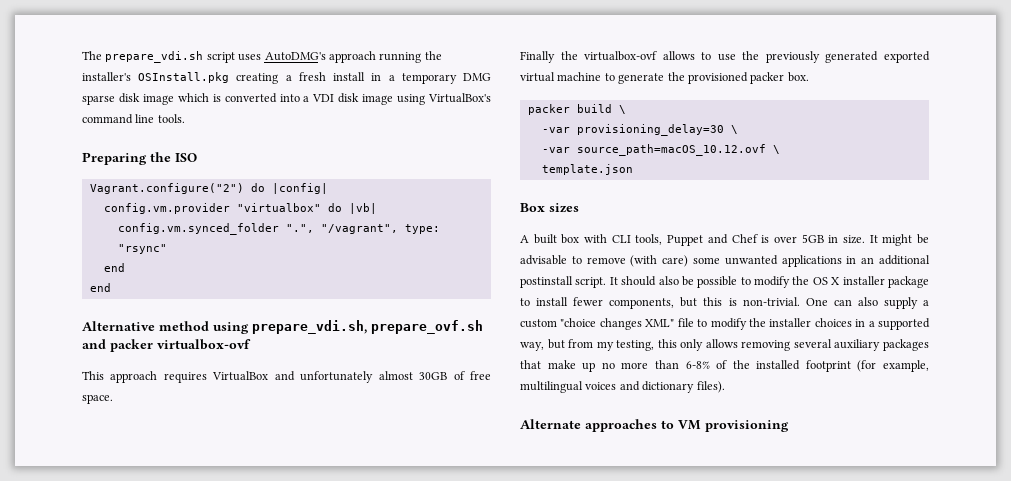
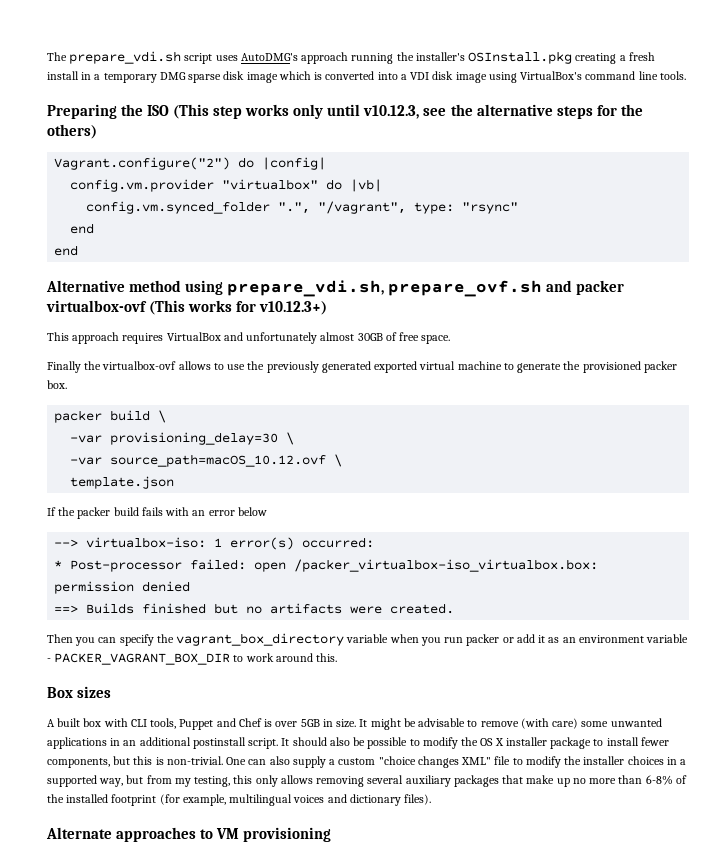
- Preparing the ISO
+ Preparing the ISO (This step works only until v10.12.3, see the alternative steps for the others)
- Alternative method using prepare_vdi.sh, prepare_ovf.sh and packer virtualbox-ovf
+ Alternative method using prepare_vdi.sh, prepare_ovf.sh and packer virtualbox-ovf (This works for v10.12.3+)
+ If the packer build fails with an error below
+ --> virtualbox-iso: 1 error(s) occurred:
+ * Post-processor failed: open /packer_virtualbox-iso_virtualbox.box: permission denied
+ ==> Builds finished but no artifacts were created.
+ Then you can specify the vagrant_box_directory variable when you run packer or add it as an environment variable - PACKER_VAGRANT_BOX_DIR to work around this.

